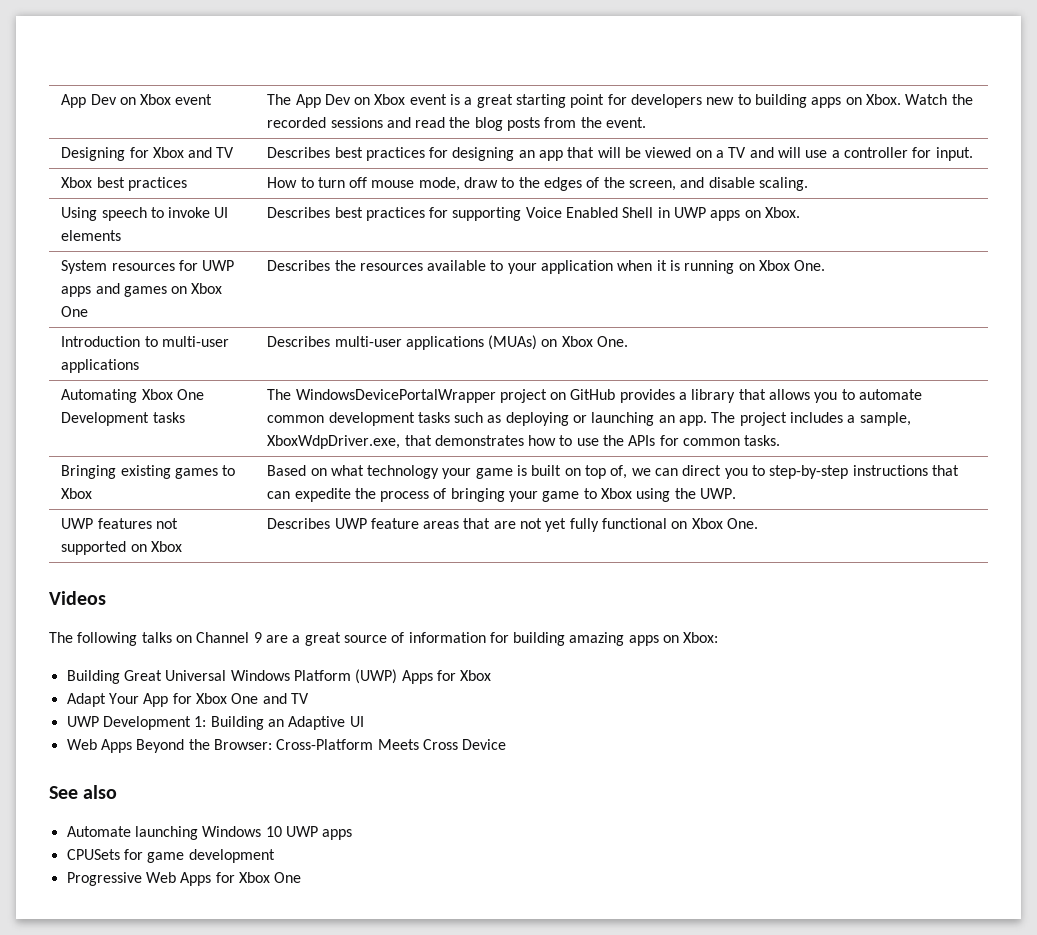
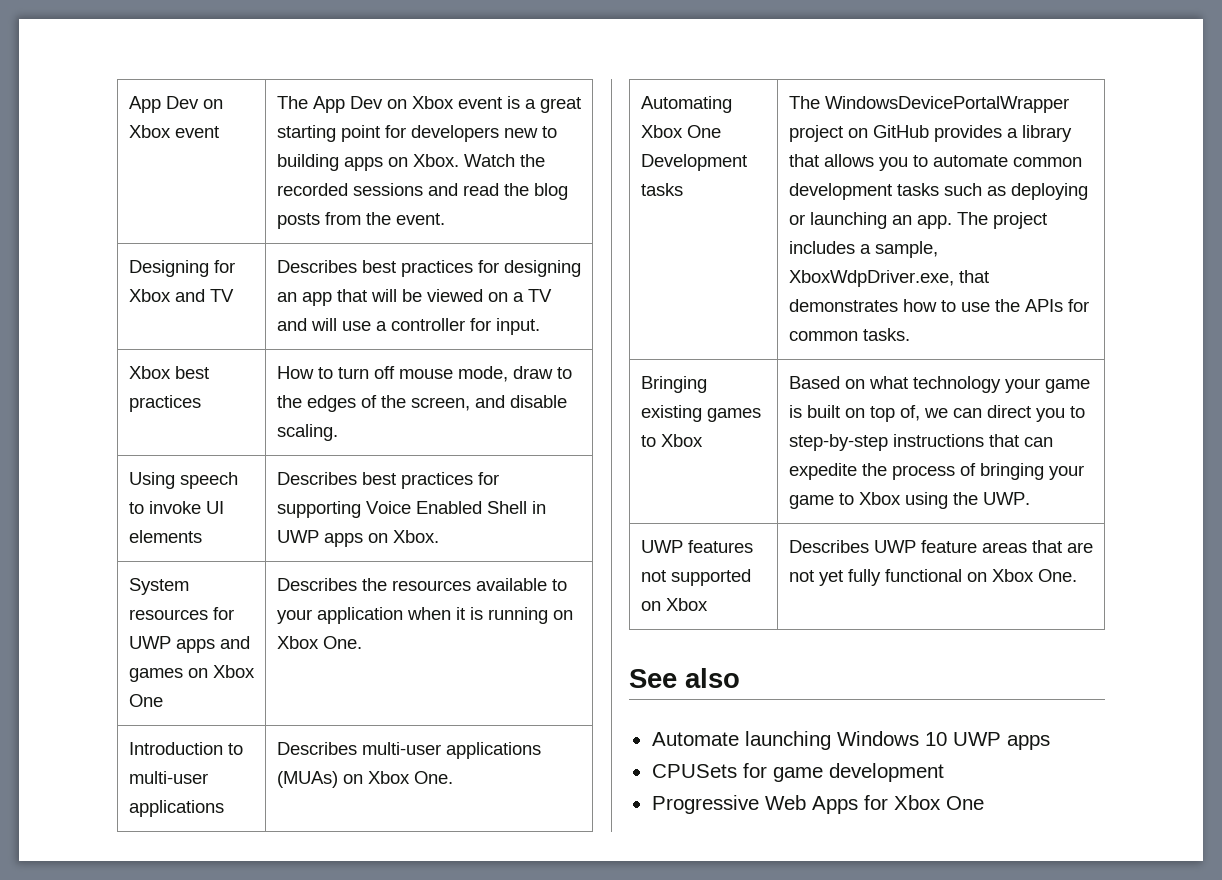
- Videos
- The following talks on Channel 9 are a great source of information for building amazing apps on Xbox:
- Building Great Universal Windows Platform (UWP) Apps for Xbox
- Adapt Your App for Xbox One and TV
- UWP Development 1: Building an Adaptive UI
- Web Apps Beyond the Browser: Cross-Platform Meets Cross Device

